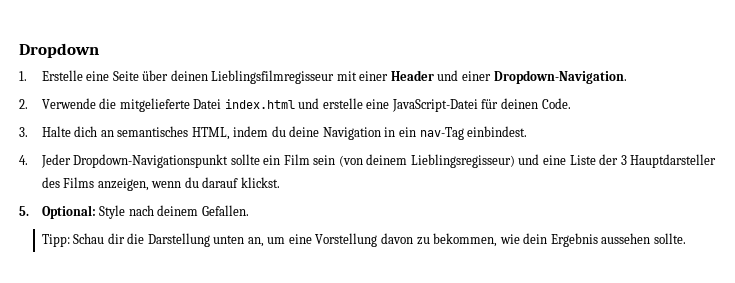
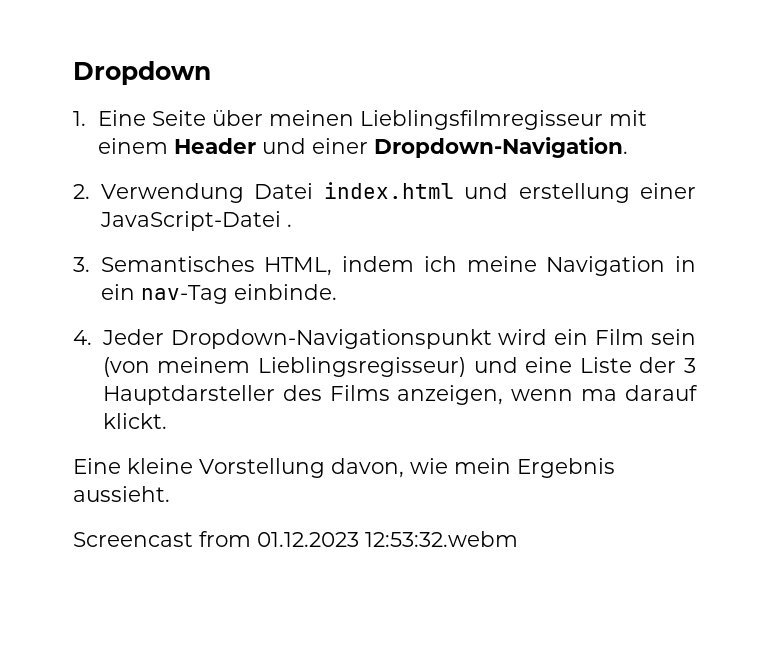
- 1. Erstelle eine Seite über deinen Lieblingsfilmregisseur mit einer Header und einer Dropdown-Navigation.
+ 1. Eine Seite über meinen Lieblingsfilmregisseur mit einem Header und einer Dropdown-Navigation.
- 2. Verwende die mitgelieferte Datei index.html und erstelle eine JavaScript-Datei für deinen Code.
- 3. Halte dich an semantisches HTML, indem du deine Navigation in ein nav-Tag einbindest.
+ 2. Verwendung Datei index.html und erstellung einer JavaScript-Datei .
+ 3. Semantisches HTML, indem ich meine Navigation in ein nav-Tag einbinde.
- 4. Jeder Dropdown-Navigationspunkt sollte ein Film sein (von deinem Lieblingsregisseur) und eine Liste der 3 Hauptdarsteller des Films anzeigen, wenn du darauf klickst.
- 5. Optional: Style nach deinem Gefallen.
- Tipp: Schau dir die Darstellung unten an, um eine Vorstellung davon zu bekommen, wie dein Ergebnis aussehen sollte.
+ 4. Jeder Dropdown-Navigationspunkt wird ein Film sein (von meinem Lieblingsregisseur) und eine Liste der 3 Hauptdarsteller des Films anzeigen, wenn ma darauf klickt.
+ Eine kleine Vorstellung davon, wie mein Ergebnis aussieht.
+ Screencast from 01.12.2023 12:53:32.webm

